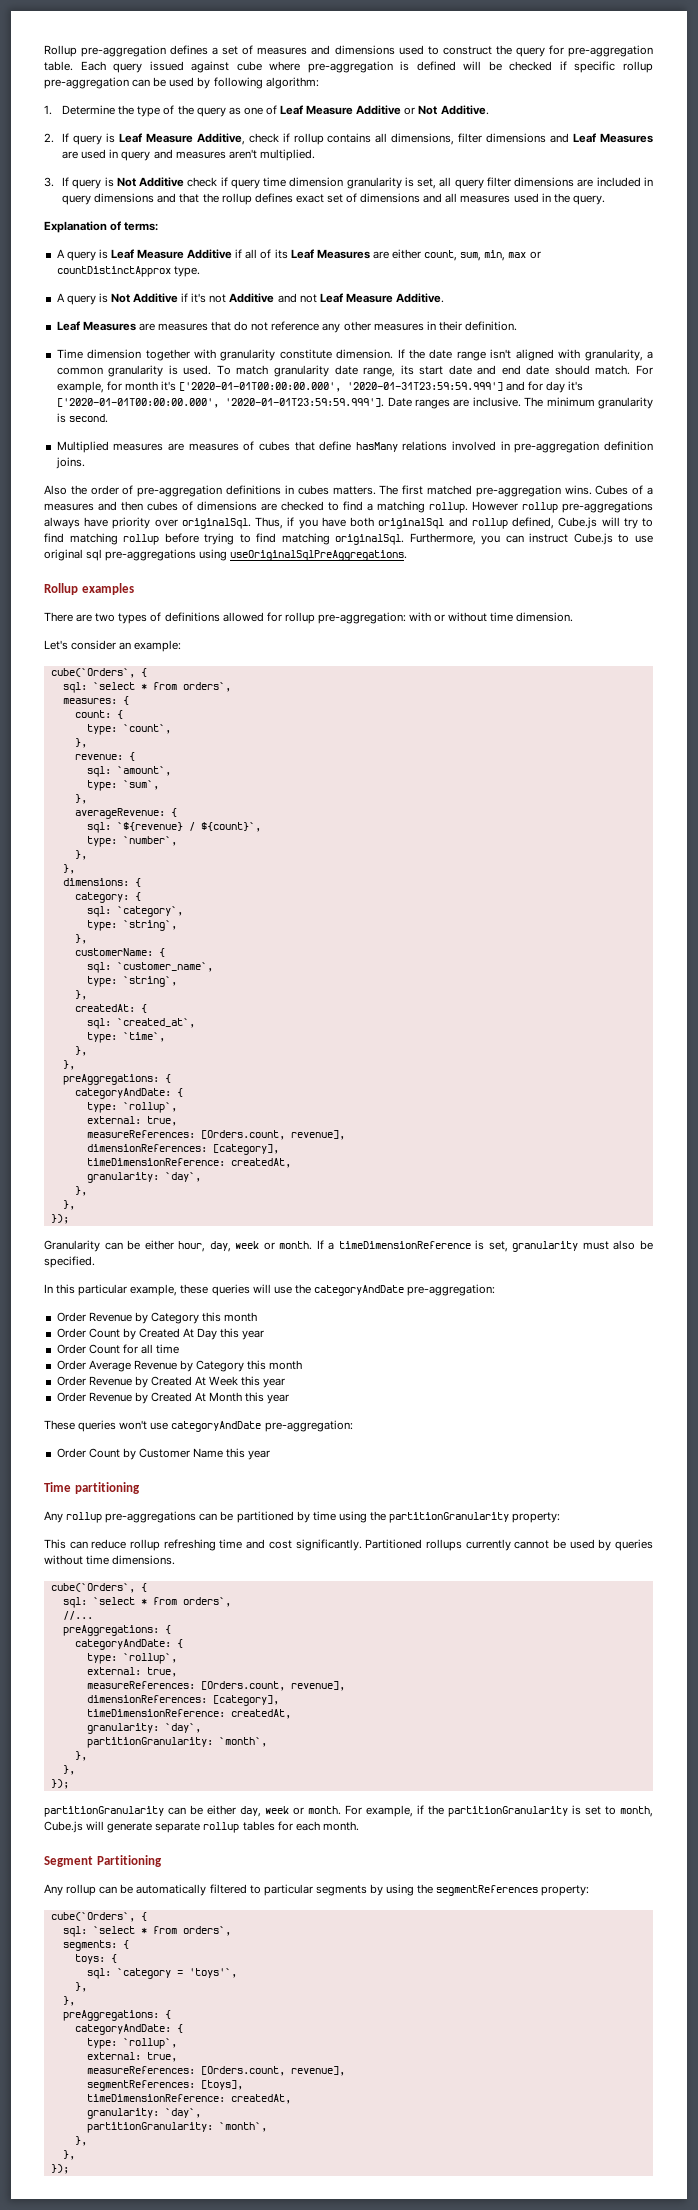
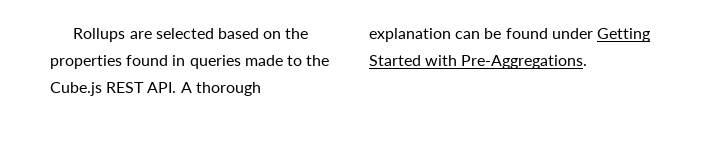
- Rollup pre-aggregation defines a set of measures and dimensions used to construct the query for pre-aggregation table. Each query issued against cube where pre-aggregation is defined will be checked if specific rollup pre-aggregation can be used by following algorithm:
- 1. Determine the type of the query as one of Leaf Measure Additive or Not Additive.
- 2. If query is Leaf Measure Additive, check if rollup contains all dimensions, filter dimensions and Leaf Measures are used in query and measures aren't multiplied.
- 3. If query is Not Additive check if query time dimension granularity is set, all query filter dimensions are included in query dimensions and that the rollup defines exact set of dimensions and all measures used in the query.
- Explanation of terms:
- A query is Leaf Measure Additive if all of its Leaf Measures are either count, sum, min, max or countDistinctApprox type.
- A query is Not Additive if it's not Additive and not Leaf Measure Additive.
- Leaf Measures are measures that do not reference any other measures in their definition.
- Time dimension together with granularity constitute dimension. If the date range isn't aligned with granularity, a common granularity is used. To match granularity date range, its start date and end date should match. For example, for month it's ['2020-01-01T00:00:00.000', '2020-01-31T23:59:59.999'] and for day it's ['2020-01-01T00:00:00.000', '2020-01-01T23:59:59.999']. Date ranges are inclusive. The minimum granularity is second.
- Multiplied measures are measures of cubes that define hasMany relations involved in pre-aggregation definition joins.
- Also the order of pre-aggregation definitions in cubes matters. The first matched pre-aggregation wins. Cubes of a measures and then cubes of dimensions are checked to find a matching rollup. However rollup pre-aggregations always have priority over originalSql. Thus, if you have both originalSql and rollup defined, Cube.js will try to find matching rollup before trying to find matching originalSql. Furthermore, you can instruct Cube.js to use original sql pre-aggregations using useOriginalSqlPreAggregations.
- Rollup examples
- There are two types of definitions allowed for rollup pre-aggregation: with or without time dimension.
- Let's consider an example:
- cube(`Orders`, {
- sql: `select * from orders`,
- measures: {
- count: {
- type: `count`,
- },
- revenue: {
- sql: `amount`,
- type: `sum`,
- },
- averageRevenue: {
- sql: `${revenue} / ${count}`,
- type: `number`,
- },
- },
- dimensions: {
- category: {
- sql: `category`,
- type: `string`,
- },
- customerName: {
- sql: `customer_name`,
- type: `string`,
- },
- createdAt: {
- sql: `created_at`,
- type: `time`,
- },
- },
- preAggregations: {
- categoryAndDate: {
- type: `rollup`,
- external: true,
- measureReferences: [Orders.count, revenue],
- dimensionReferences: [category],
- timeDimensionReference: createdAt,
- granularity: `day`,
- },
- },
- });
- Granularity can be either hour, day, week or month. If a timeDimensionReference is set, granularity must also be specified.
- In this particular example, these queries will use the categoryAndDate pre-aggregation:
- Order Revenue by Category this month
- Order Count by Created At Day this year
- Order Count for all time
- Order Average Revenue by Category this month
- Order Revenue by Created At Week this year
- Order Revenue by Created At Month this year
- These queries won't use categoryAndDate pre-aggregation:
- Order Count by Customer Name this year
- Time partitioning
- Any rollup pre-aggregations can be partitioned by time using the partitionGranularity property:
- This can reduce rollup refreshing time and cost significantly. Partitioned rollups currently cannot be used by queries without time dimensions.
- cube(`Orders`, {
- sql: `select * from orders`,
- //...
- preAggregations: {
- categoryAndDate: {
- type: `rollup`,
- external: true,
- measureReferences: [Orders.count, revenue],
- dimensionReferences: [category],
- timeDimensionReference: createdAt,
- granularity: `day`,
- partitionGranularity: `month`,
- },
- },
- });
- partitionGranularity can be either day, week or month. For example, if the partitionGranularity is set to month, Cube.js will generate separate rollup tables for each month.
- Segment Partitioning
- Any rollup can be automatically filtered to particular segments by using the segmentReferences property:
- cube(`Orders`, {
- sql: `select * from orders`,
- segments: {
- toys: {
- sql: `category = 'toys'`,
- },
- },
- preAggregations: {
- categoryAndDate: {
- type: `rollup`,
- external: true,
- measureReferences: [Orders.count, revenue],
- segmentReferences: [toys],
- timeDimensionReference: createdAt,
- granularity: `day`,
- partitionGranularity: `month`,
- },
- },
- });
+ Rollups are selected based on the properties found in queries made to the Cube.js REST API. A thorough explanation can be found under Getting Started with Pre-Aggregations.

